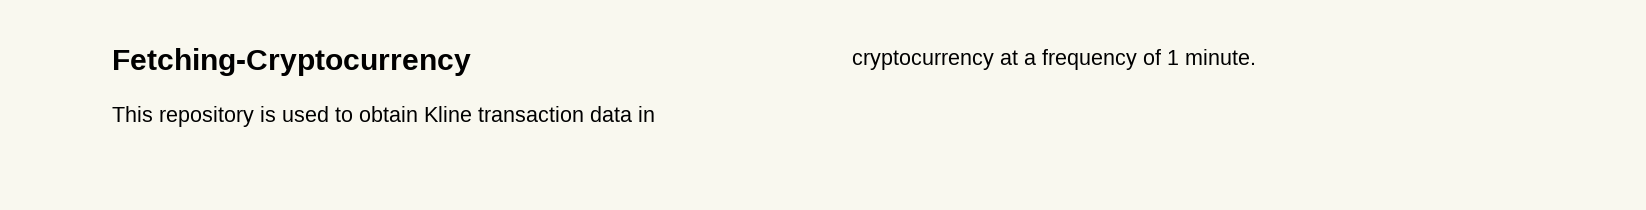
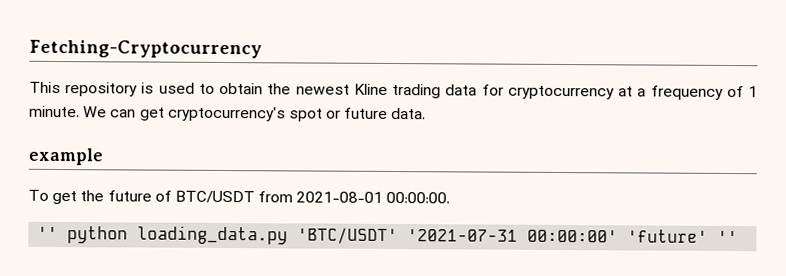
- This repository is used to obtain Kline transaction data in cryptocurrency at a frequency of 1 minute.
+ This repository is used to obtain the newest Kline trading data for cryptocurrency at a frequency of 1 minute.
+ We can get cryptocurrency's spot or future data.
+ example
+ To get the future of BTC/USDT from 2021-08-01 00:00:00.
+ '' python loading_data.py 'BTC/USDT' '2021-07-31 00:00:00' 'future' ''

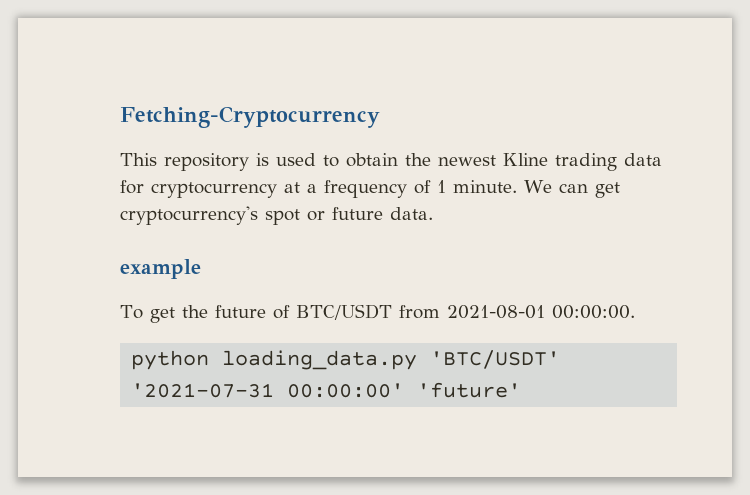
- '' python loading_data.py 'BTC/USDT' '2021-07-31 00:00:00' 'future' ''
+ python loading_data.py 'BTC/USDT' '2021-07-31 00:00:00' 'future'

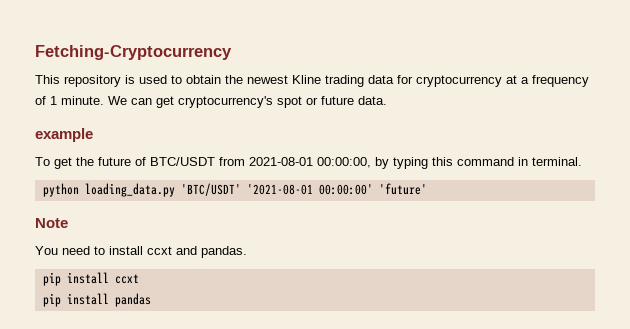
- To get the future of BTC/USDT from 2021-08-01 00:00:00.
+ To get the future of BTC/USDT from 2021-08-01 00:00:00, by typing this command in terminal.
- python loading_data.py 'BTC/USDT' '2021-07-31 00:00:00' 'future'
+ python loading_data.py 'BTC/USDT' '2021-08-01 00:00:00' 'future'
+ Note
+ You need to install ccxt and pandas.
+ pip install ccxt
+ pip install pandas

